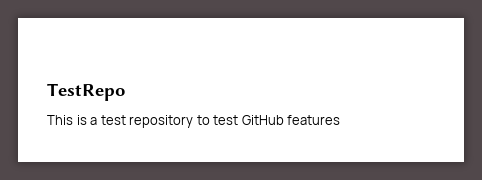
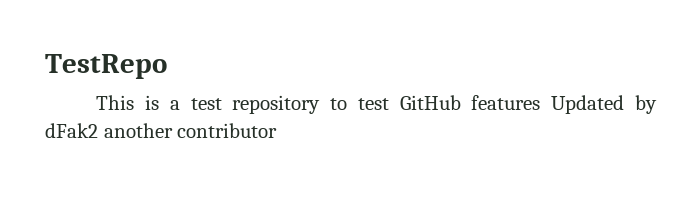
- This is a test repository to test GitHub features
+ This is a test repository to test GitHub features Updated by dFak2 another contributor

